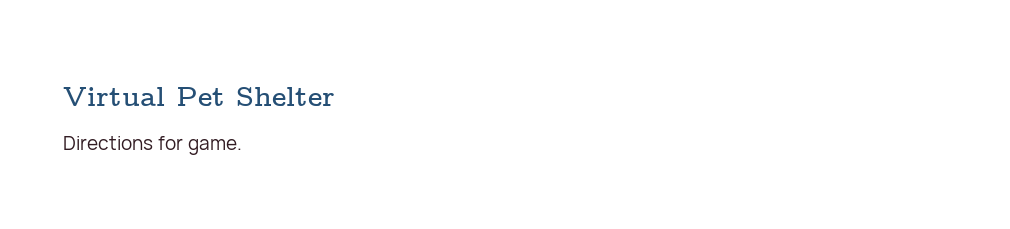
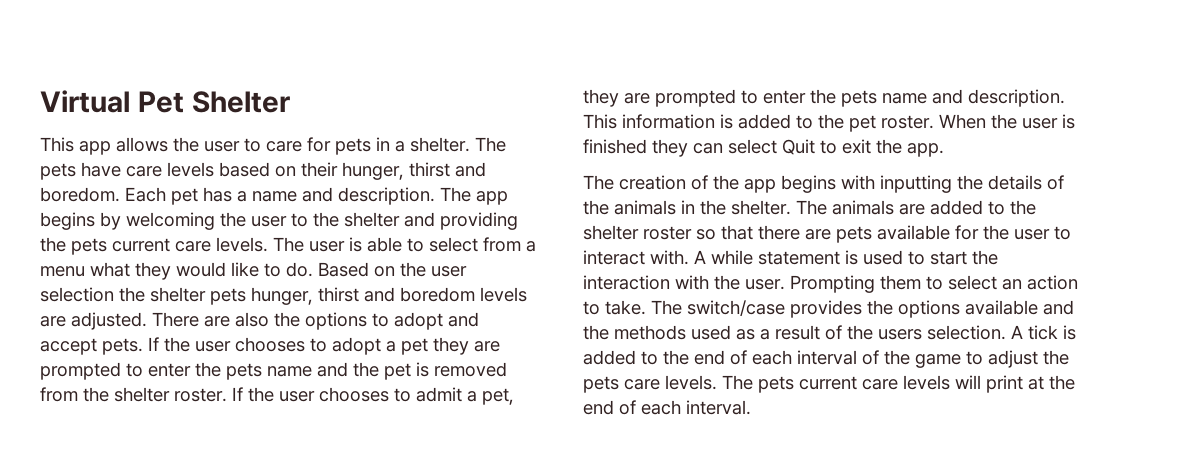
- Directions for game.
+ This app allows the user to care for pets in a shelter. The pets have care levels based on their hunger, thirst and boredom. Each pet has a name and description. The app begins by welcoming the user to the shelter and providing the pets current care levels. The user is able to select from a menu what they would like to do. Based on the user selection the shelter pets hunger, thirst and boredom levels are adjusted. There are also the options to adopt and accept pets. If the user chooses to adopt a pet they are prompted to enter the pets name and the pet is removed from the shelter roster. If the user chooses to admit a pet, they are prompted to enter the pets name and description. This information is added to the pet roster. When the user is finished they can select Quit to exit the app.
+ The creation of the app begins with inputting the details of the animals in the shelter. The animals are added to the shelter roster so that there are pets available for the user to interact with. A while statement is used to start the interaction with the user. Prompting them to select an action to take. The switch/case provides the options available and the methods used as a result of the users selection. A tick is added to the end of each interval of the game to adjust the pets care levels. The pets current care levels will print at the end of each interval.

